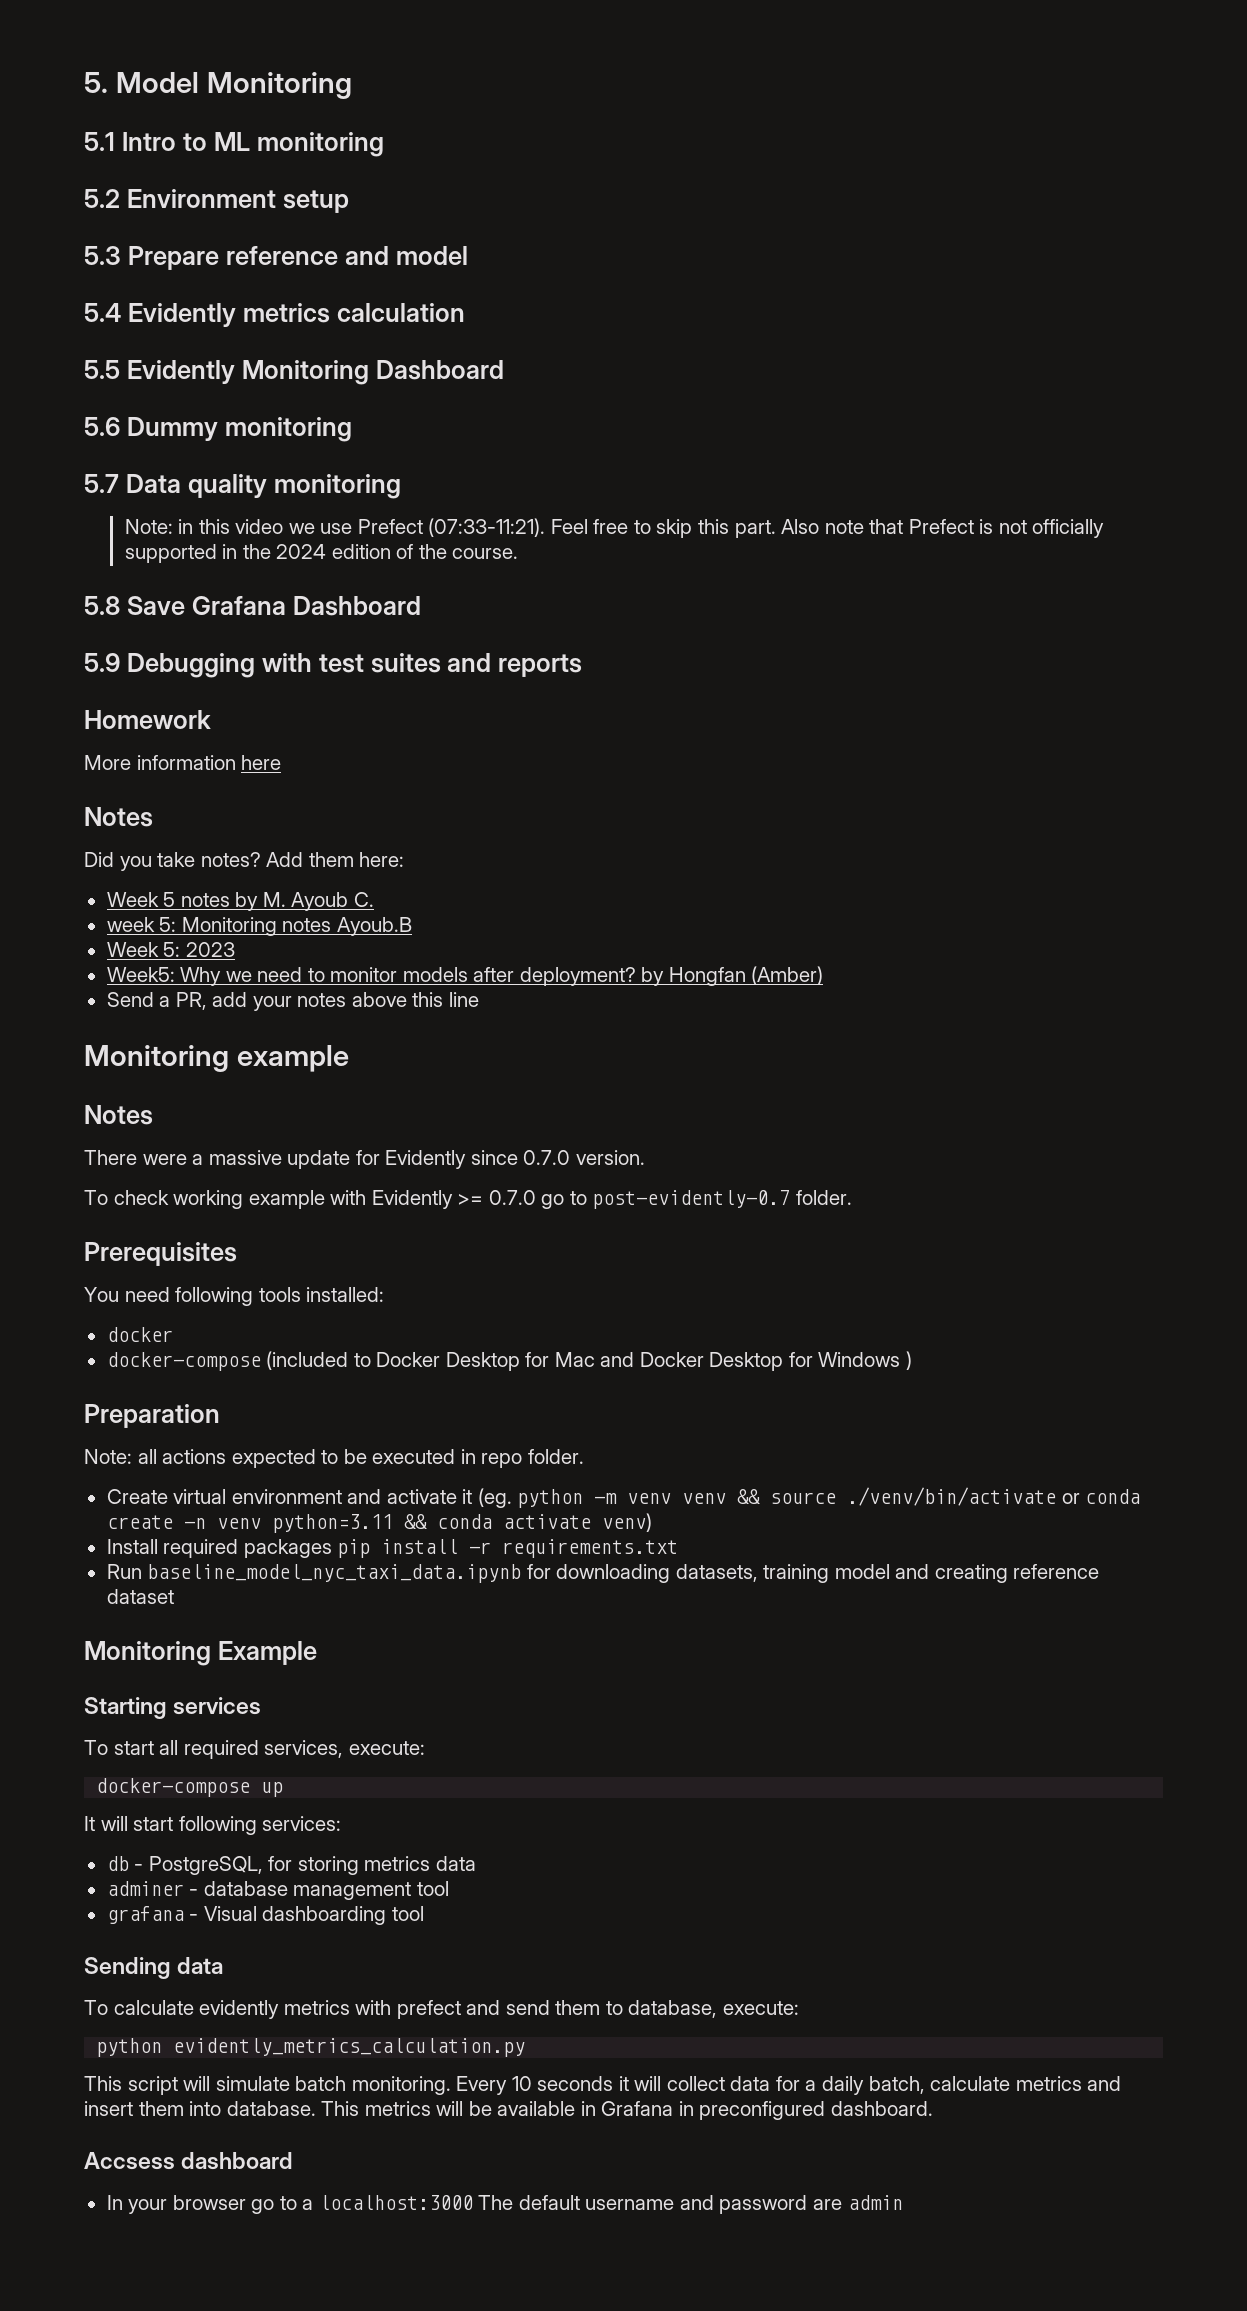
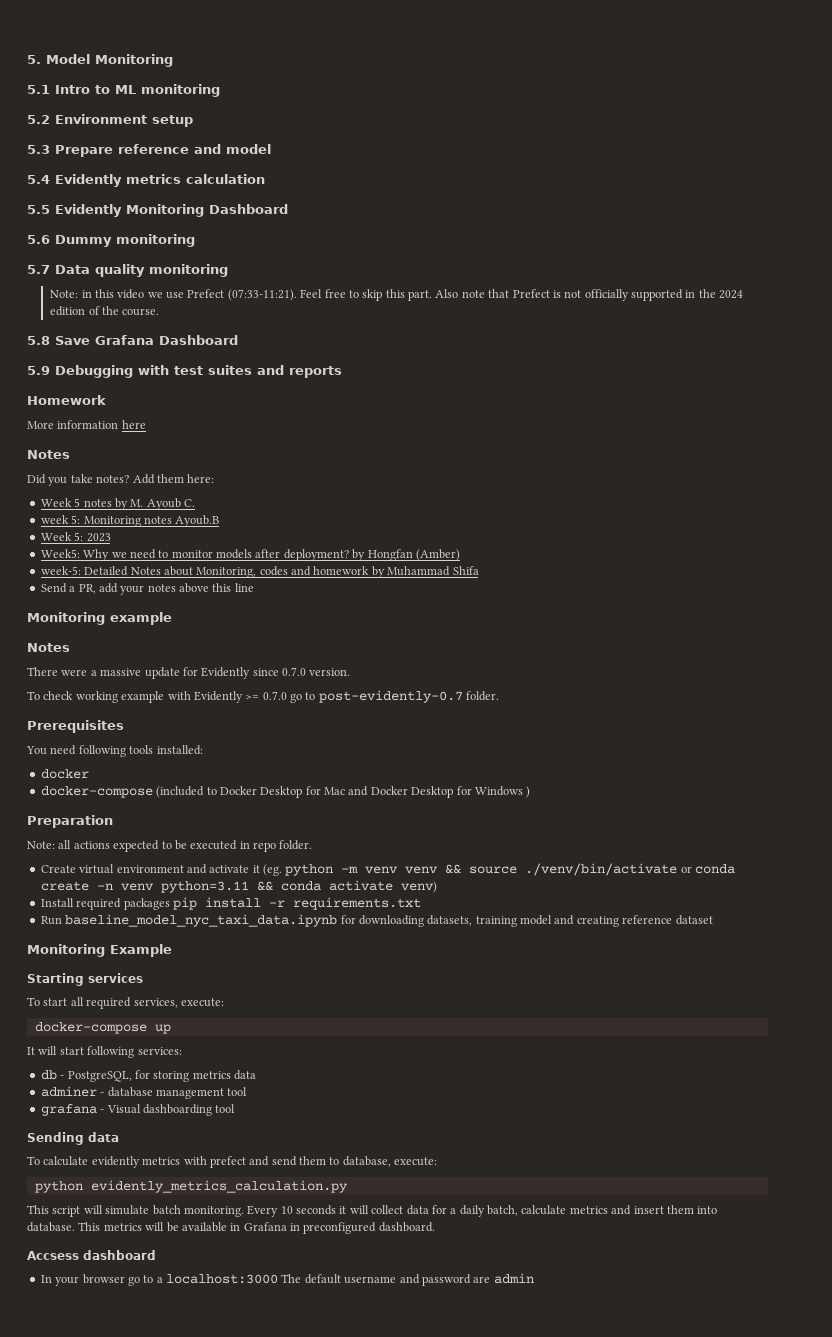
+ week-5: Detailed Notes about Monitoring, codes and homework by Muhammad Shifa

